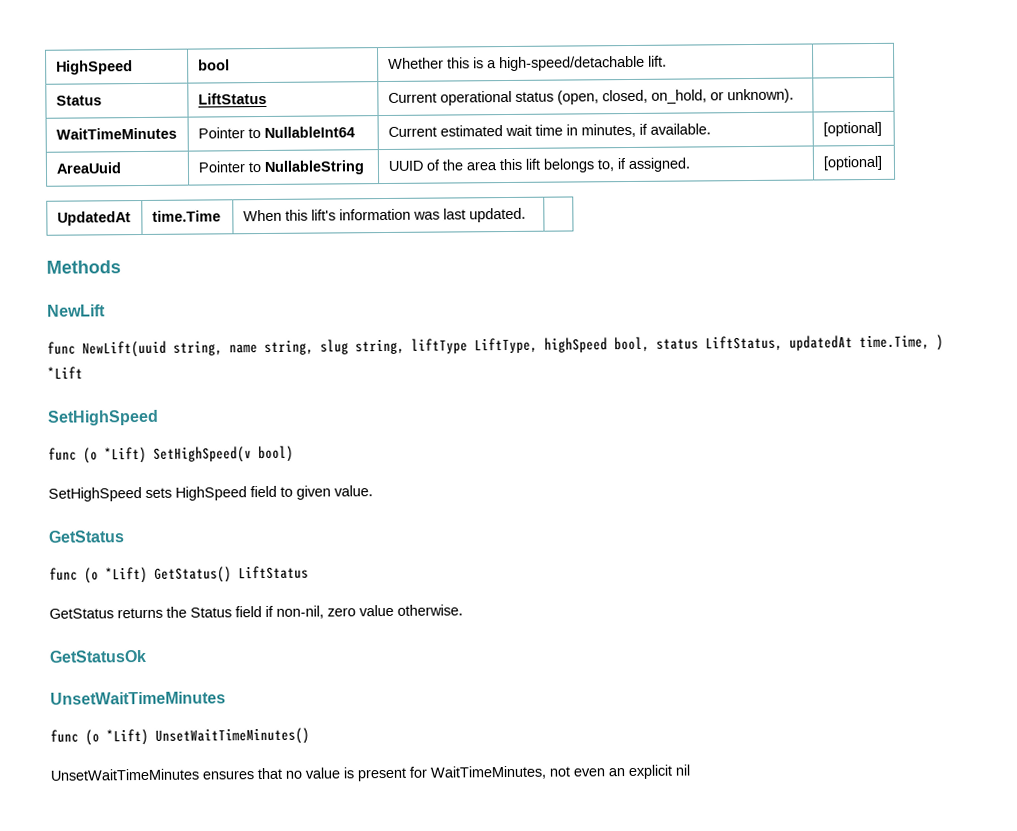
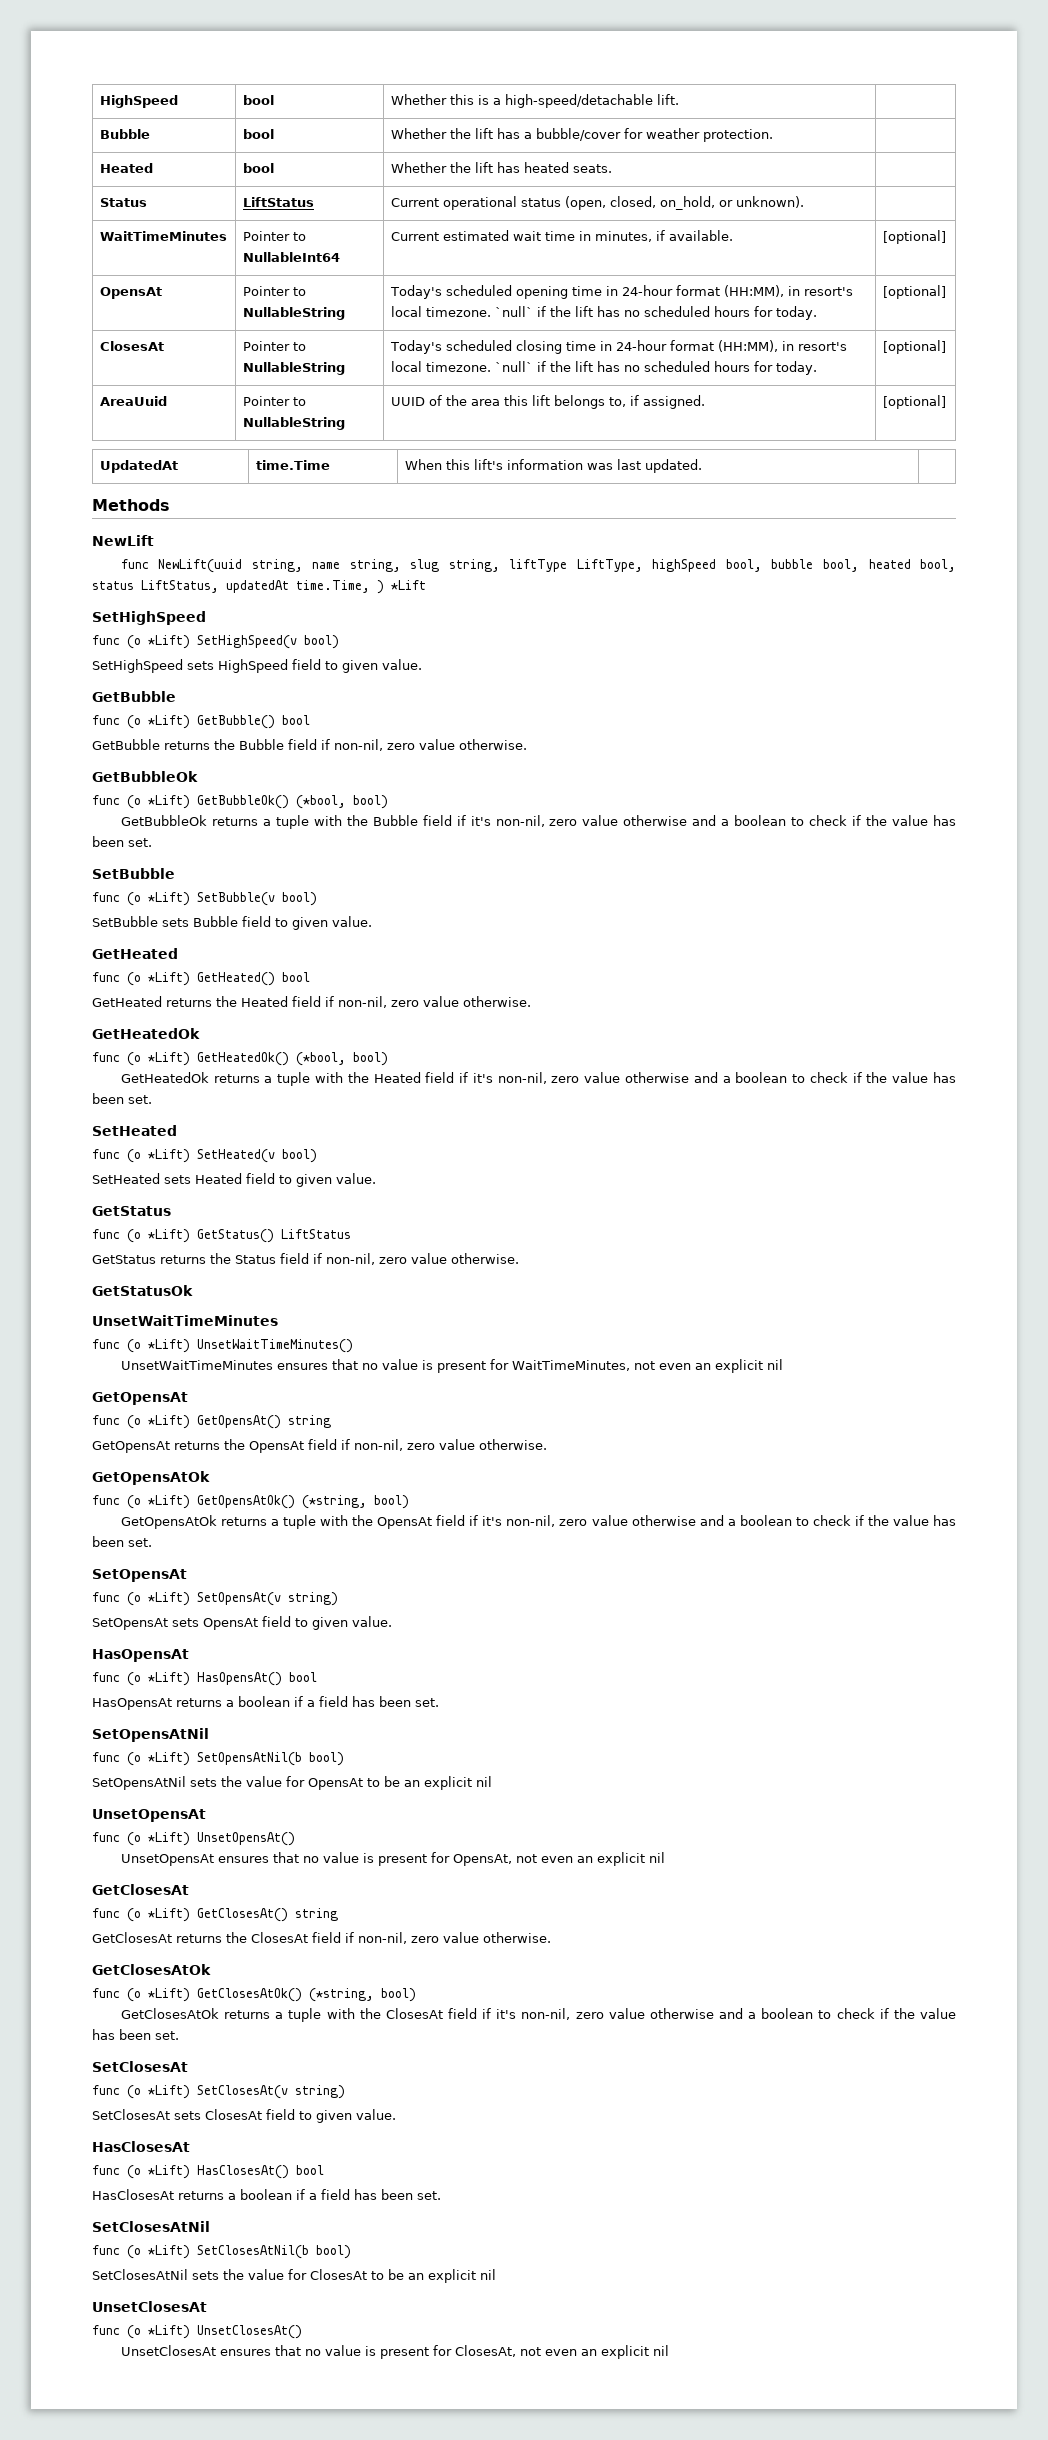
+ Bubble | bool | Whether the lift has a bubble/cover for weather protection. |
+ Heated | bool | Whether the lift has heated seats. |
+ OpensAt | Pointer to NullableString | Today's scheduled opening time in 24-hour format (HH:MM), in resort's local timezone. `null` if the lift has no scheduled hours for today. | [optional]
+ ClosesAt | Pointer to NullableString | Today's scheduled closing time in 24-hour format (HH:MM), in resort's local timezone. `null` if the lift has no scheduled hours for today. | [optional]
- func NewLift(uuid string, name string, slug string, liftType LiftType, highSpeed bool, status LiftStatus, updatedAt time.Time, ) *Lift
+ func NewLift(uuid string, name string, slug string, liftType LiftType, highSpeed bool, bubble bool, heated bool, status LiftStatus, updatedAt time.Time, ) *Lift
  SetHighSpeed sets HighSpeed field to given value.
+ GetBubble
+ func (o *Lift) GetBubble() bool
+ GetBubble returns the Bubble field if non-nil, zero value otherwise.
+ GetBubbleOk
+ func (o *Lift) GetBubbleOk() (*bool, bool)
+ GetBubbleOk returns a tuple with the Bubble field if it's non-nil, zero value otherwise and a boolean to check if the value has been set.
+ SetBubble
+ func (o *Lift) SetBubble(v bool)
+ SetBubble sets Bubble field to given value.
+ GetHeated
+ func (o *Lift) GetHeated() bool
+ GetHeated returns the Heated field if non-nil, zero value otherwise.
+ GetHeatedOk
+ func (o *Lift) GetHeatedOk() (*bool, bool)
+ GetHeatedOk returns a tuple with the Heated field if it's non-nil, zero value otherwise and a boolean to check if the value has been set.
+ SetHeated
+ func (o *Lift) SetHeated(v bool)
+ SetHeated sets Heated field to given value.
  UnsetWaitTimeMinutes ensures that no value is present for WaitTimeMinutes, not even an explicit nil
+ GetOpensAt
+ func (o *Lift) GetOpensAt() string
+ GetOpensAt returns the OpensAt field if non-nil, zero value otherwise.
+ GetOpensAtOk
+ func (o *Lift) GetOpensAtOk() (*string, bool)
+ GetOpensAtOk returns a tuple with the OpensAt field if it's non-nil, zero value otherwise and a boolean to check if the value has been set.
+ SetOpensAt
+ func (o *Lift) SetOpensAt(v string)
+ SetOpensAt sets OpensAt field to given value.
+ HasOpensAt
+ func (o *Lift) HasOpensAt() bool
+ HasOpensAt returns a boolean if a field has been set.
+ SetOpensAtNil
+ func (o *Lift) SetOpensAtNil(b bool)
+ SetOpensAtNil sets the value for OpensAt to be an explicit nil
+ UnsetOpensAt
+ func (o *Lift) UnsetOpensAt()
+ UnsetOpensAt ensures that no value is present for OpensAt, not even an explicit nil
+ GetClosesAt
+ func (o *Lift) GetClosesAt() string
+ GetClosesAt returns the ClosesAt field if non-nil, zero value otherwise.
+ GetClosesAtOk
+ func (o *Lift) GetClosesAtOk() (*string, bool)
+ GetClosesAtOk returns a tuple with the ClosesAt field if it's non-nil, zero value otherwise and a boolean to check if the value has been set.
+ SetClosesAt
+ func (o *Lift) SetClosesAt(v string)
+ SetClosesAt sets ClosesAt field to given value.
+ HasClosesAt
+ func (o *Lift) HasClosesAt() bool
+ HasClosesAt returns a boolean if a field has been set.
+ SetClosesAtNil
+ func (o *Lift) SetClosesAtNil(b bool)
+ SetClosesAtNil sets the value for ClosesAt to be an explicit nil
+ UnsetClosesAt
+ func (o *Lift) UnsetClosesAt()
+ UnsetClosesAt ensures that no value is present for ClosesAt, not even an explicit nil

